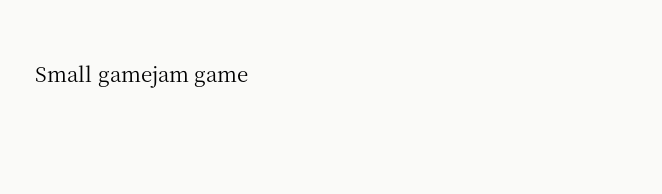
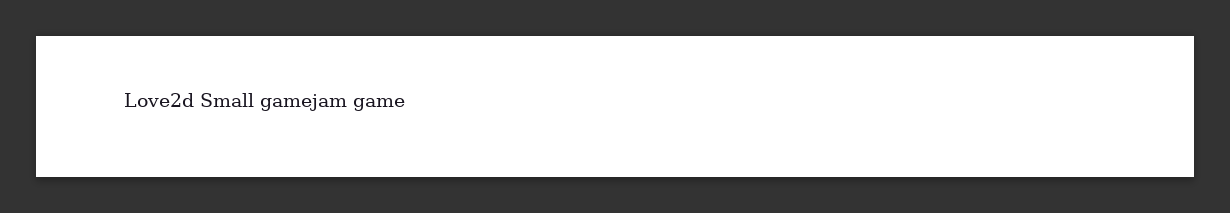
- Small gamejam game
+ Love2d Small gamejam game

